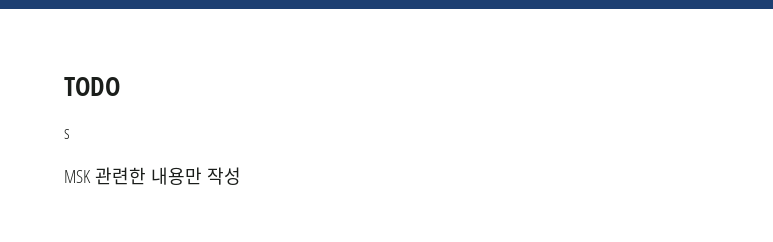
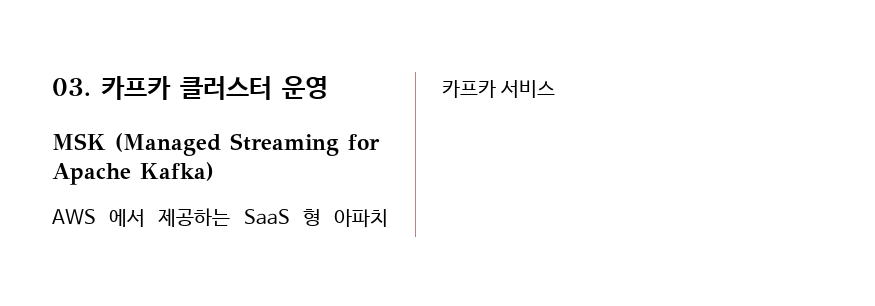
- TODO
- s
- MSK 관련한 내용만 작성
+ 03. 카프카 클러스터 운영
+ MSK (Managed Streaming for Apache Kafka)
+ AWS 에서 제공하는 SaaS 형 아파치 카프카 서비스

